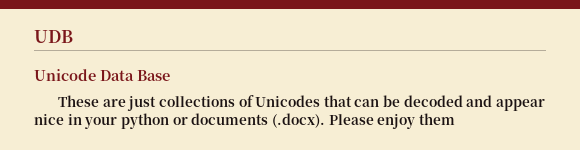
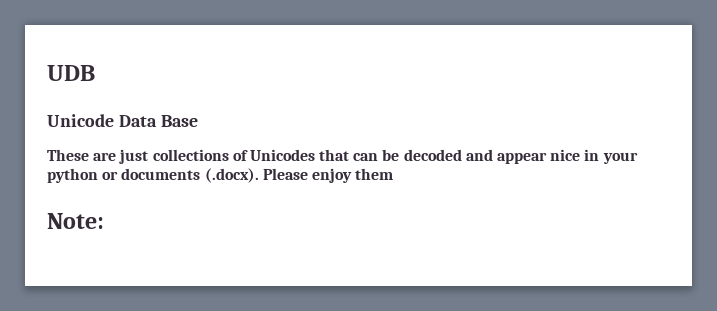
+ Note:

